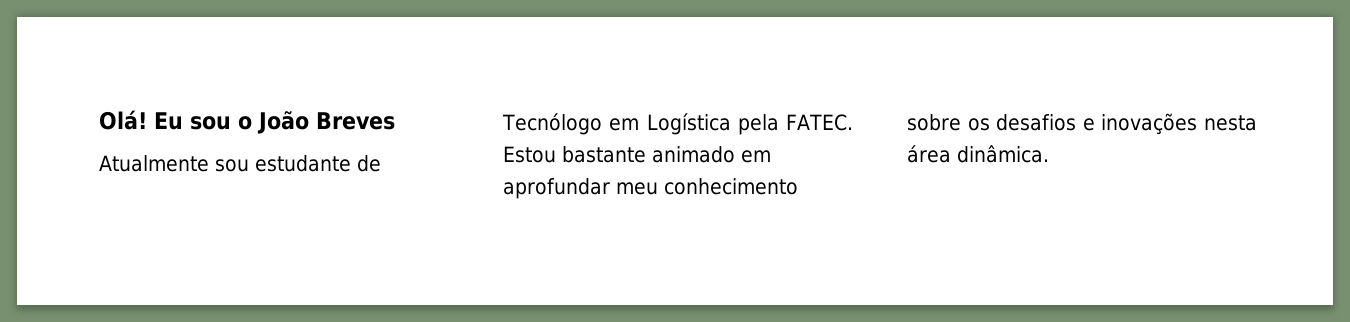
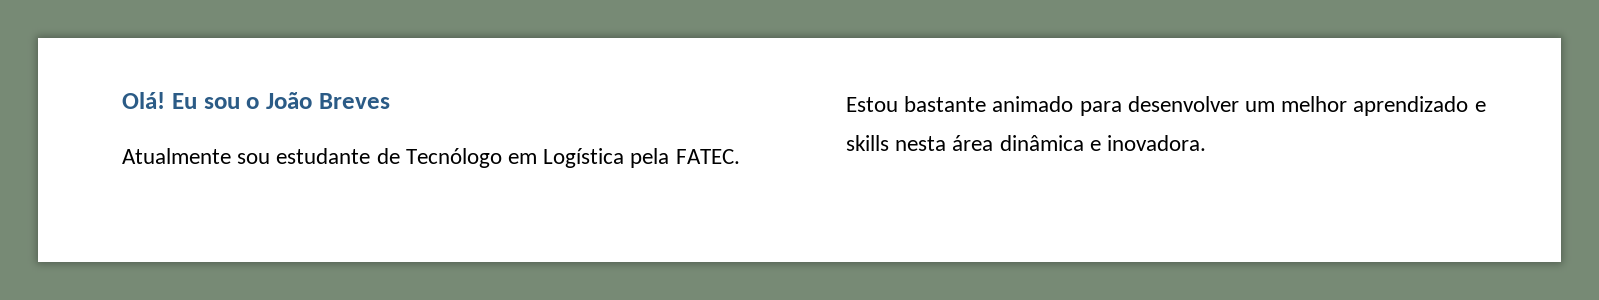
- Estou bastante animado em aprofundar meu conhecimento sobre os desafios e inovações nesta área dinâmica.
+ Estou bastante animado para desenvolver um melhor aprendizado e skills nesta área dinâmica e inovadora.

